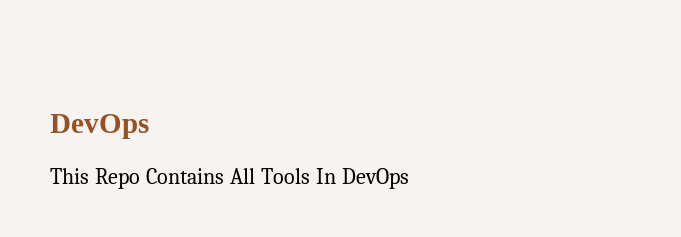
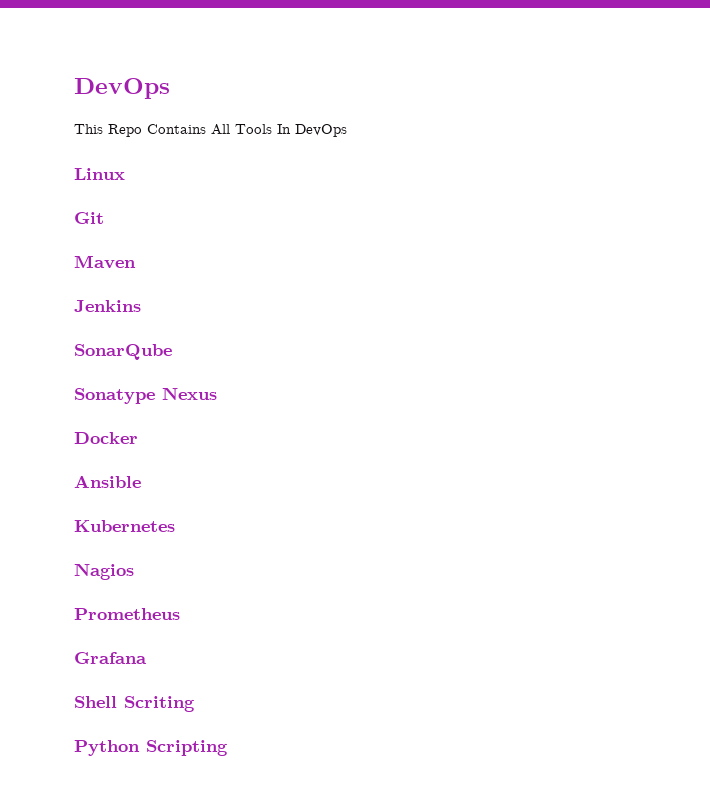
+ Linux
+ Git
+ Maven
+ Jenkins
+ SonarQube
+ Sonatype Nexus
+ Docker
+ Ansible
+ Kubernetes
+ Nagios
+ Prometheus
+ Grafana
+ Shell Scriting
+ Python Scripting

